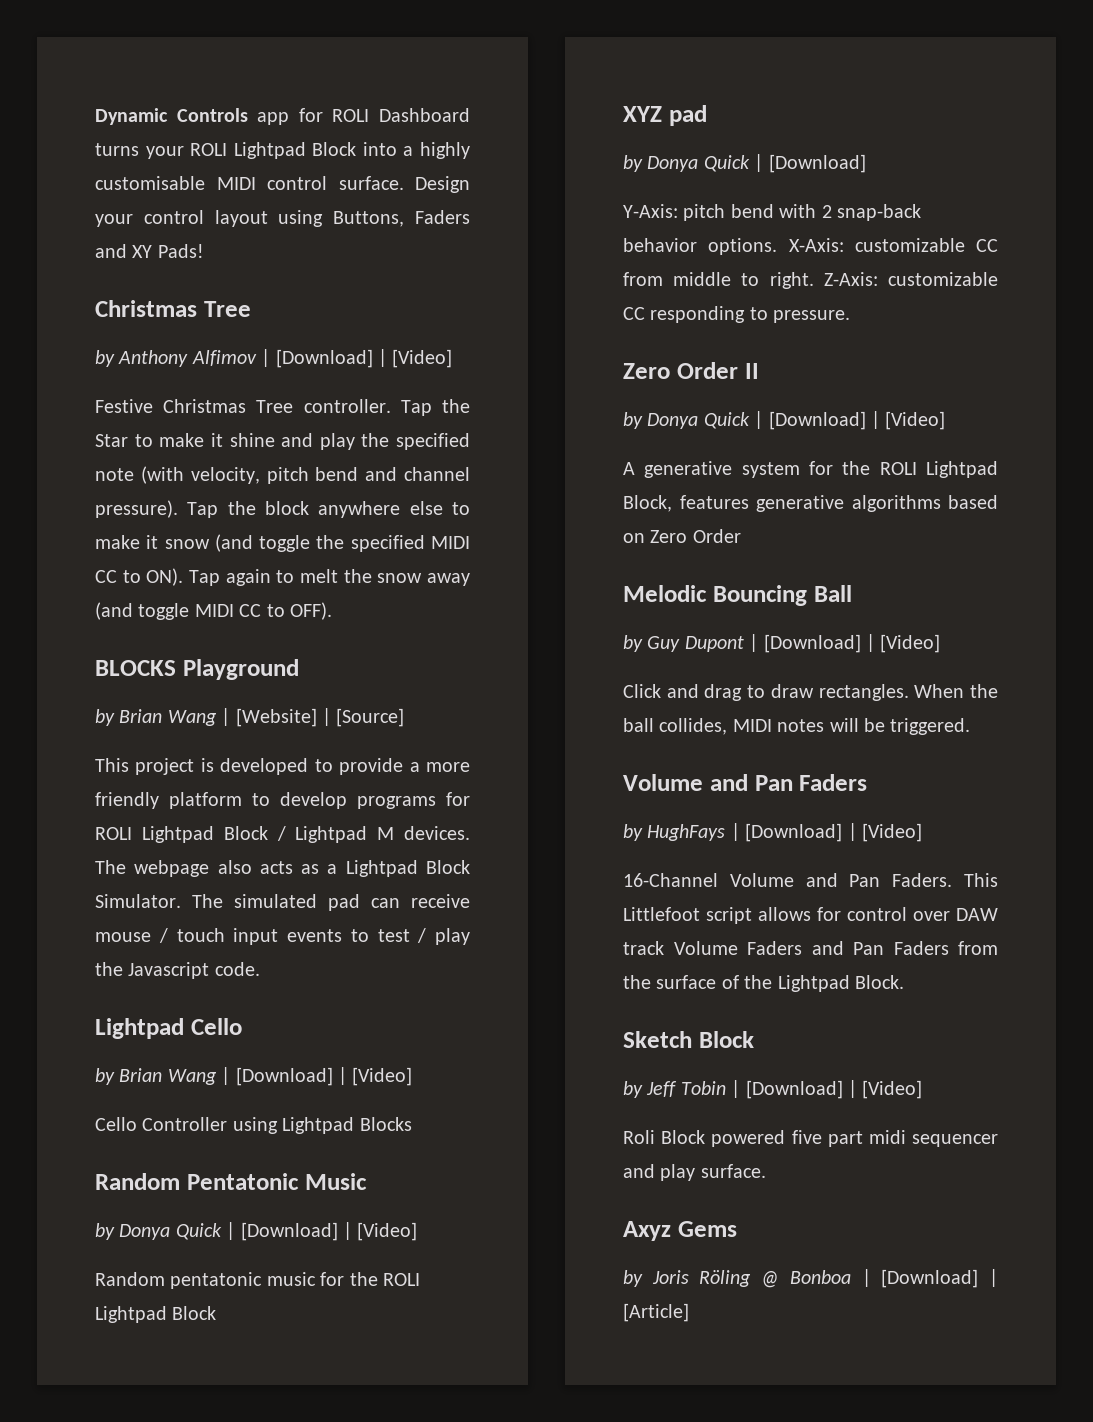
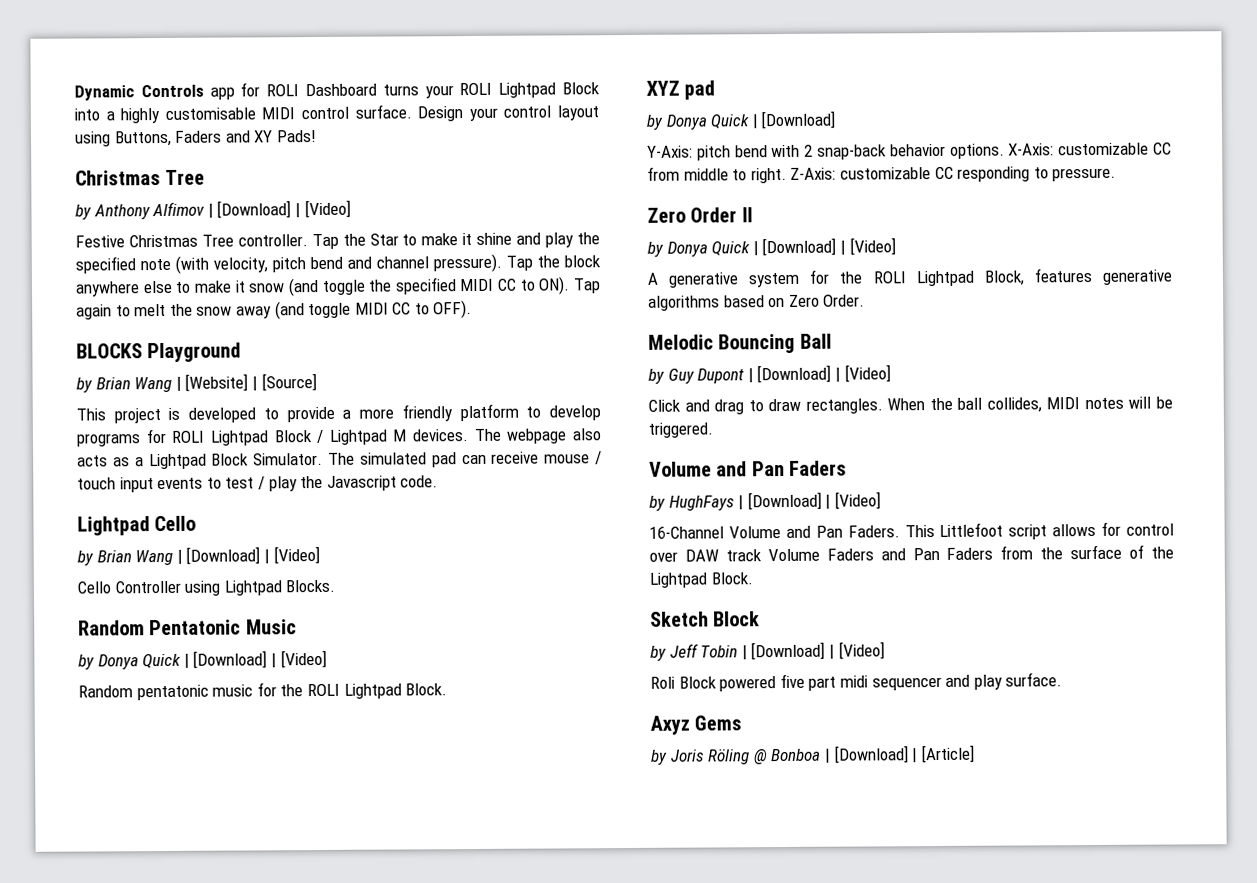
- Cello Controller using Lightpad Blocks
+ Cello Controller using Lightpad Blocks.
- Random pentatonic music for the ROLI Lightpad Block
+ Random pentatonic music for the ROLI Lightpad Block.
- A generative system for the ROLI Lightpad Block, features generative algorithms based on Zero Order
+ A generative system for the ROLI Lightpad Block, features generative algorithms based on Zero Order.

